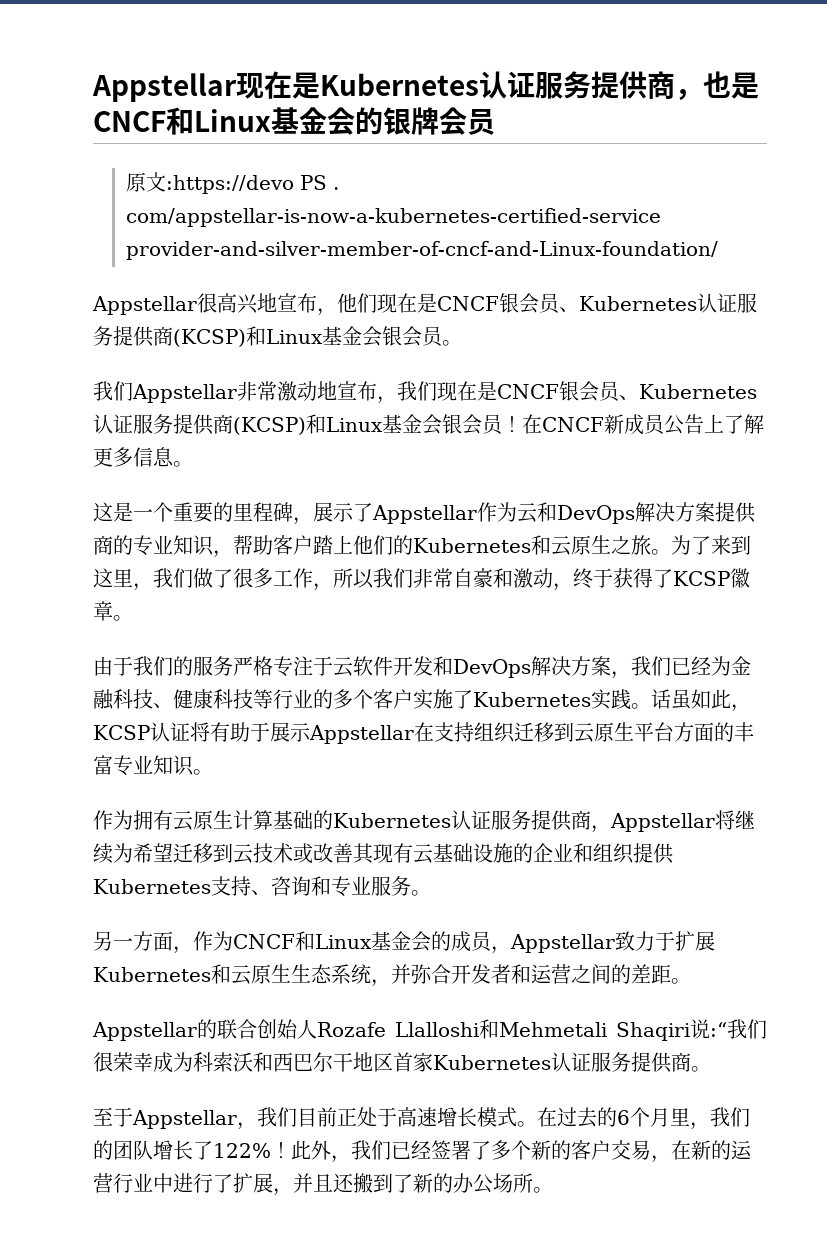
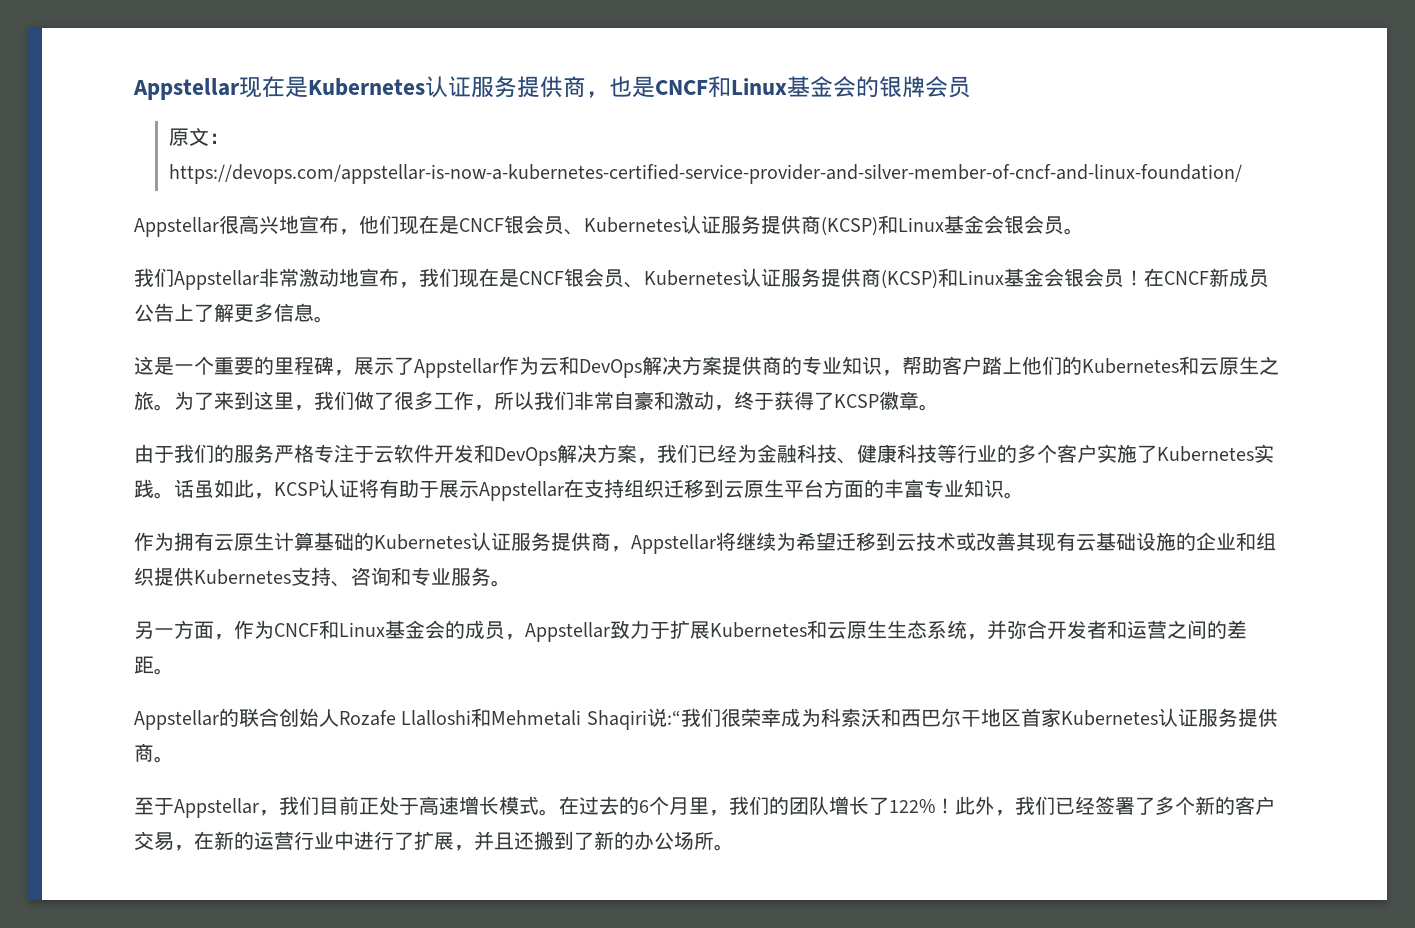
- 原文:https://devo PS . com/appstellar-is-now-a-kubernetes-certified-service provider-and-silver-member-of-cncf-and-Linux-foundation/
+ 原文：https://devops.com/appstellar-is-now-a-kubernetes-certified-service-provider-and-silver-member-of-cncf-and-linux-foundation/

